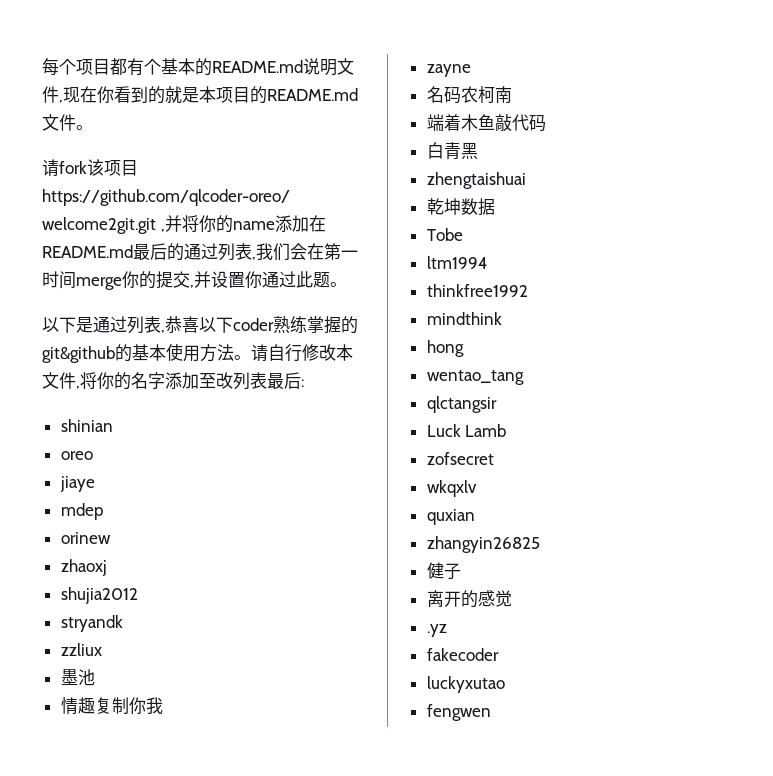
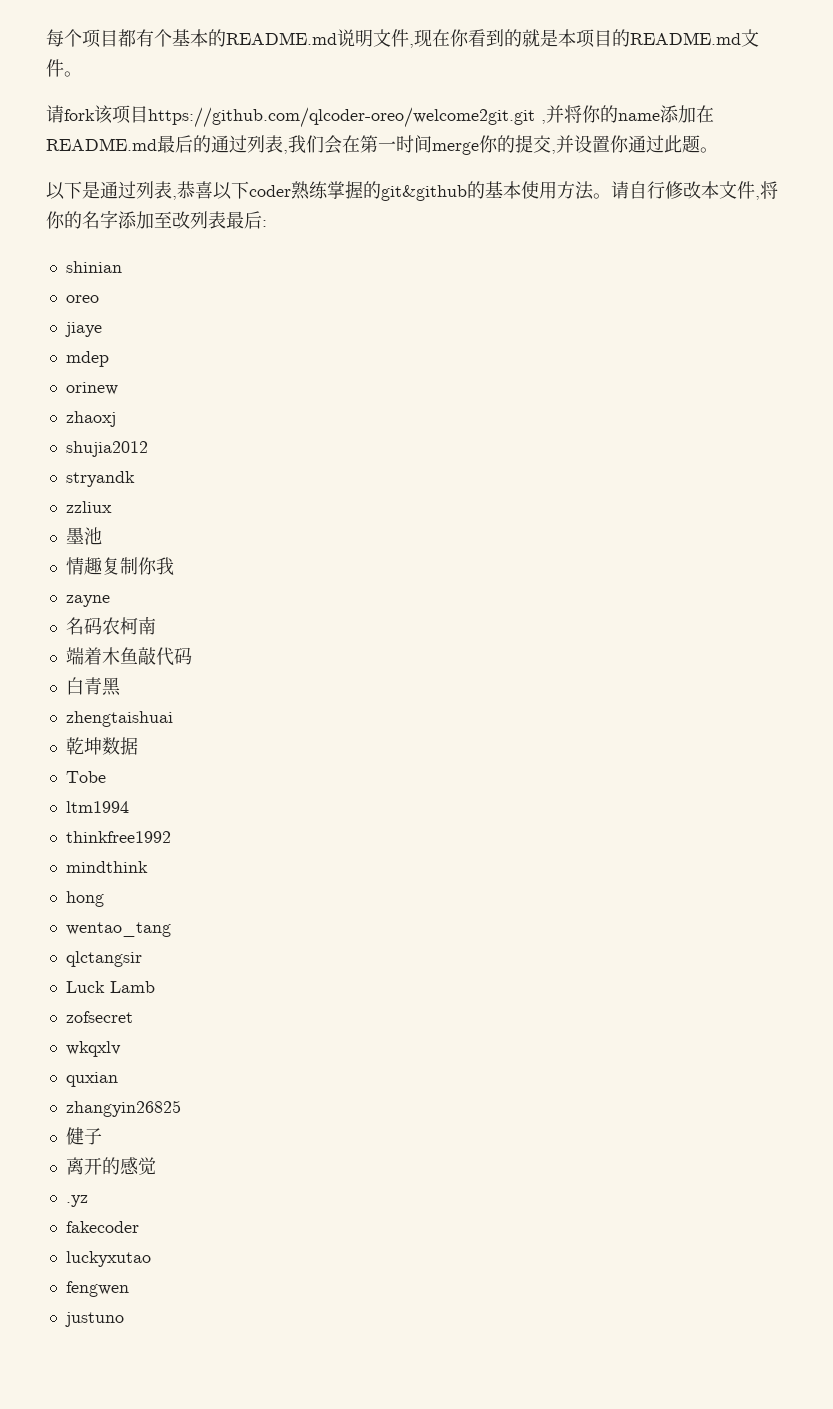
+ justuno

